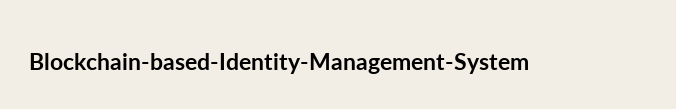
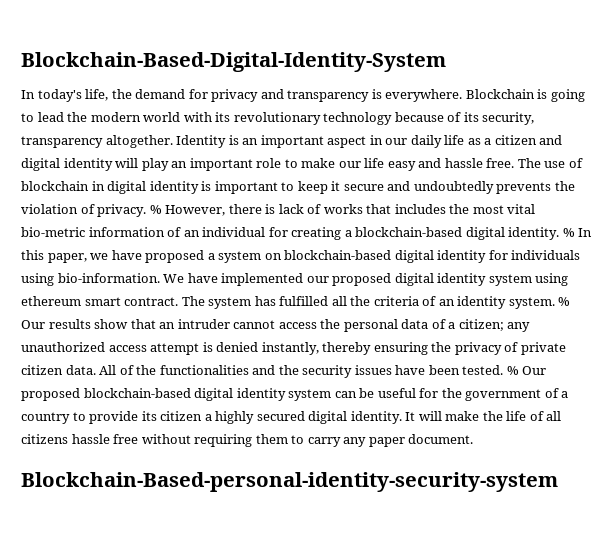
- Blockchain-based-Identity-Management-System
+ Blockchain-Based-Digital-Identity-System
+ In today's life, the demand for privacy and transparency is everywhere. Blockchain is going to lead the modern world with its revolutionary technology because of its security, transparency altogether. Identity is an important aspect in our daily life as a citizen and digital identity will play an important role to make our life easy and hassle free. The use of blockchain in digital identity is important to keep it secure and undoubtedly prevents the violation of privacy. % However, there is lack of works that includes the most vital bio-metric information of an individual for creating a blockchain-based digital identity. % In this paper, we have proposed a system on blockchain-based digital identity for individuals using bio-information. We have implemented our proposed digital identity system using ethereum smart contract. The system has fulfilled all the criteria of an identity system. % Our results show that an intruder cannot access the personal data of a citizen; any unauthorized access attempt is denied instantly, thereby ensuring the privacy of private citizen data. All of the functionalities and the security issues have been tested. % Our proposed blockchain-based digital identity system can be useful for the government of a country to provide its citizen a highly secured digital identity. It will make the life of all citizens hassle free without requiring them to carry any paper document.
+ Blockchain-Based-personal-identity-security-system

